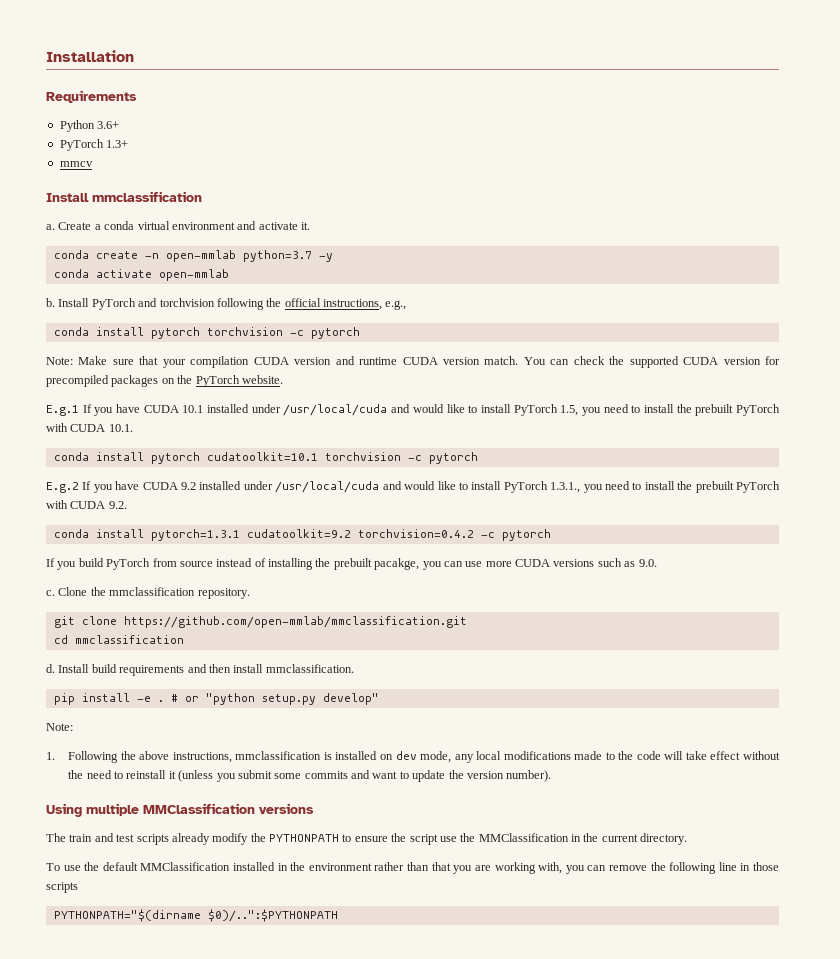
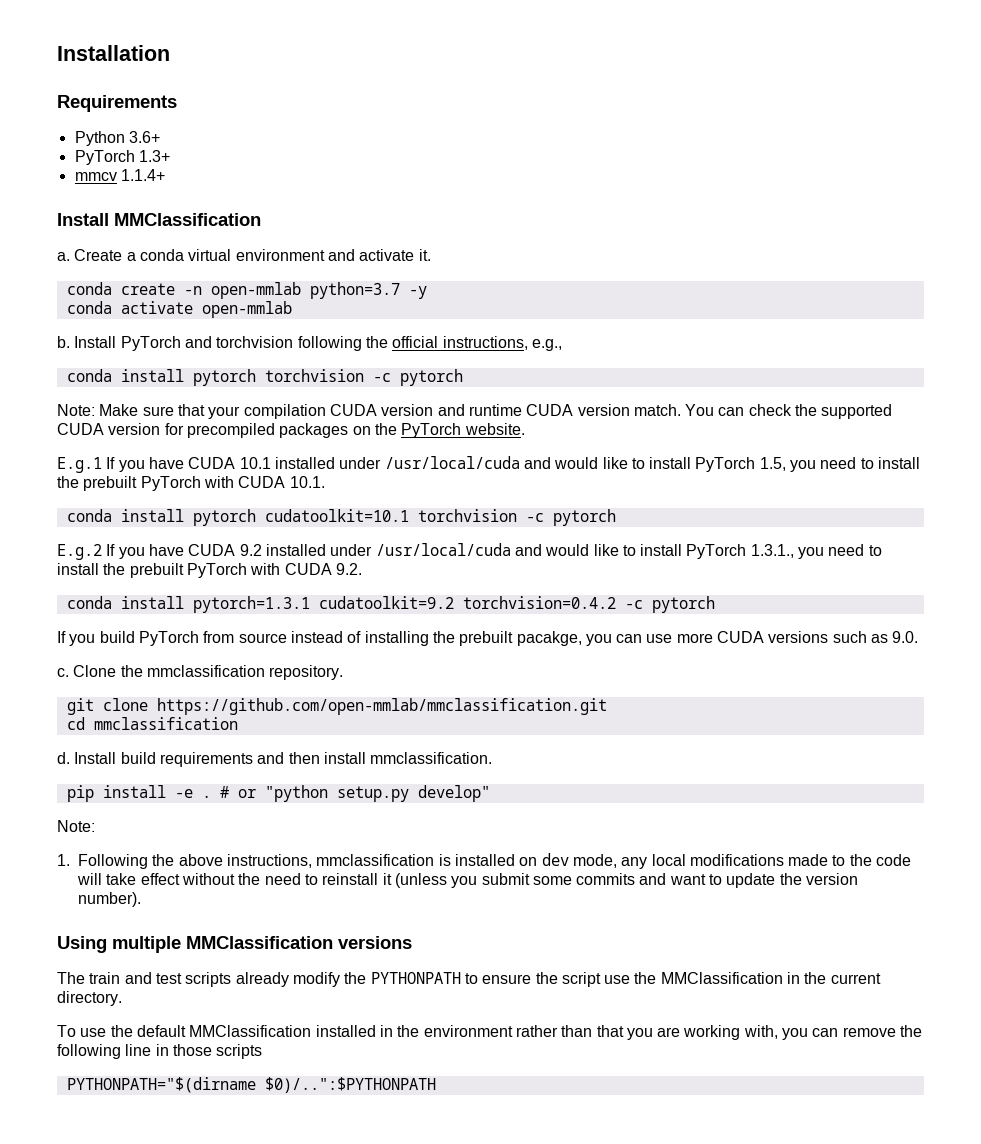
- mmcv
- Install mmclassification
+ mmcv 1.1.4+
+ Install MMClassification

